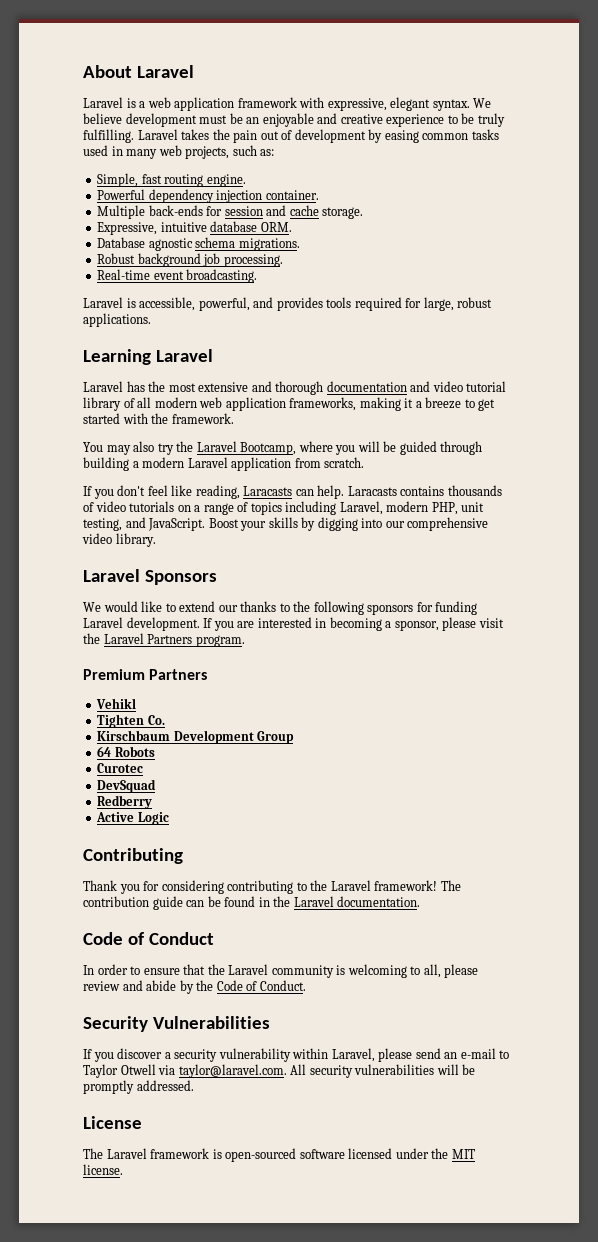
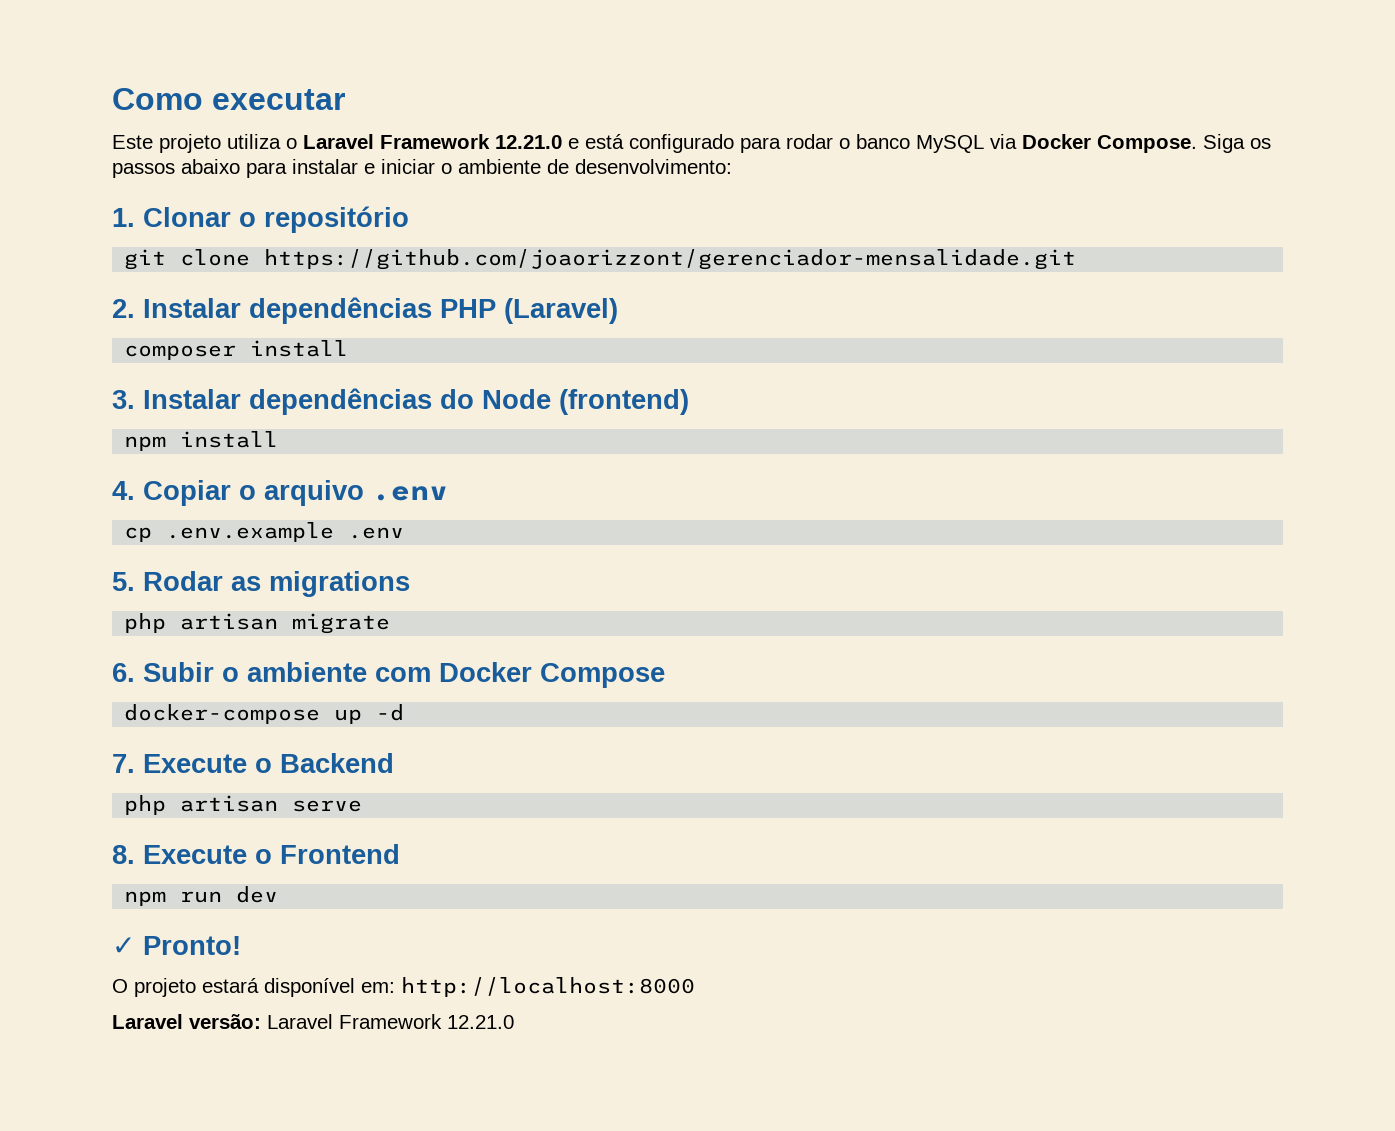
- About Laravel
- Laravel is a web application framework with expressive, elegant syntax. We believe development must be an enjoyable and creative experience to be truly fulfilling. Laravel takes the pain out of development by easing common tasks used in many web projects, such as:
- Simple, fast routing engine.
- Powerful dependency injection container.
- Multiple back-ends for session and cache storage.
- Expressive, intuitive database ORM.
- Database agnostic schema migrations.
- Robust background job processing.
- Real-time event broadcasting.
- Laravel is accessible, powerful, and provides tools required for large, robust applications.
- Learning Laravel
- Laravel has the most extensive and thorough documentation and video tutorial library of all modern web application frameworks, making it a breeze to get started with the framework.
- You may also try the Laravel Bootcamp, where you will be guided through building a modern Laravel application from scratch.
- If you don't feel like reading, Laracasts can help. Laracasts contains thousands of video tutorials on a range of topics including Laravel, modern PHP, unit testing, and JavaScript. Boost your skills by digging into our comprehensive video library.
- Laravel Sponsors
- We would like to extend our thanks to the following sponsors for funding Laravel development. If you are interested in becoming a sponsor, please visit the Laravel Partners program.
- Premium Partners
- Vehikl
- Tighten Co.
- Kirschbaum Development Group
- 64 Robots
- Curotec
- DevSquad
- Redberry
- Active Logic
- Contributing
- Thank you for considering contributing to the Laravel framework! The contribution guide can be found in the Laravel documentation.
- Code of Conduct
- In order to ensure that the Laravel community is welcoming to all, please review and abide by the Code of Conduct.
- Security Vulnerabilities
- If you discover a security vulnerability within Laravel, please send an e-mail to Taylor Otwell via taylor@laravel.com. All security vulnerabilities will be promptly addressed.
- License
- The Laravel framework is open-sourced software licensed under the MIT license.
+ Como executar
+ Este projeto utiliza o Laravel Framework 12.21.0 e está configurado para rodar o banco MySQL via Docker Compose. Siga os passos abaixo para instalar e iniciar o ambiente de desenvolvimento:
+ 1. Clonar o repositório
+ git clone https://github.com/joaorizzont/gerenciador-mensalidade.git
+ 2. Instalar dependências PHP (Laravel)
+ composer install
+ 3. Instalar dependências do Node (frontend)
+ npm install
+ 4. Copiar o arquivo .env
+ cp .env.example .env
+ 5. Rodar as migrations
+ php artisan migrate
+ 6. Subir o ambiente com Docker Compose
+ docker-compose up -d
+ 7. Execute o Backend
+ php artisan serve
+ 8. Execute o Frontend
+ npm run dev
+ ✓ Pronto!
+ O projeto estará disponível em: http://localhost:8000
+ Laravel versão: Laravel Framework 12.21.0

